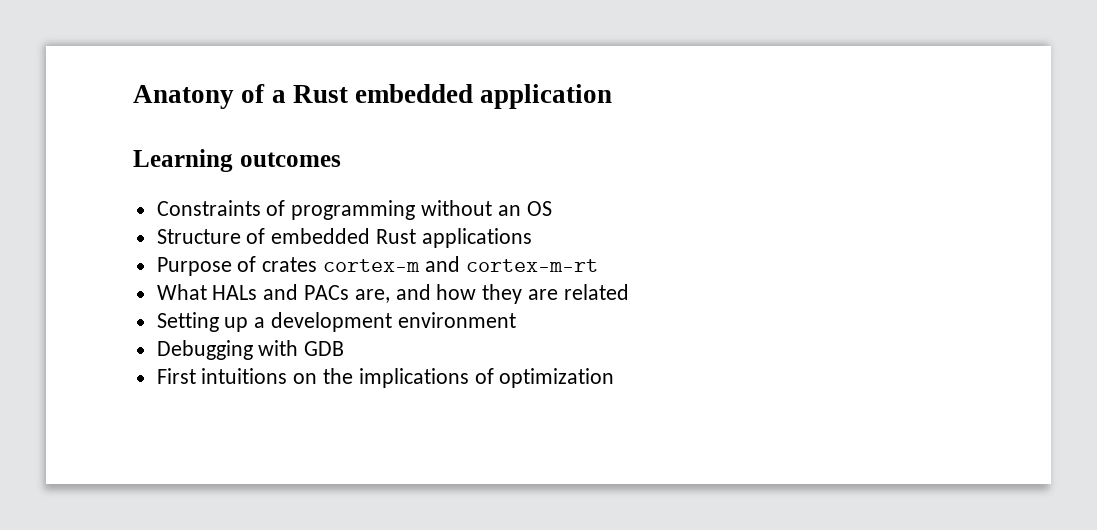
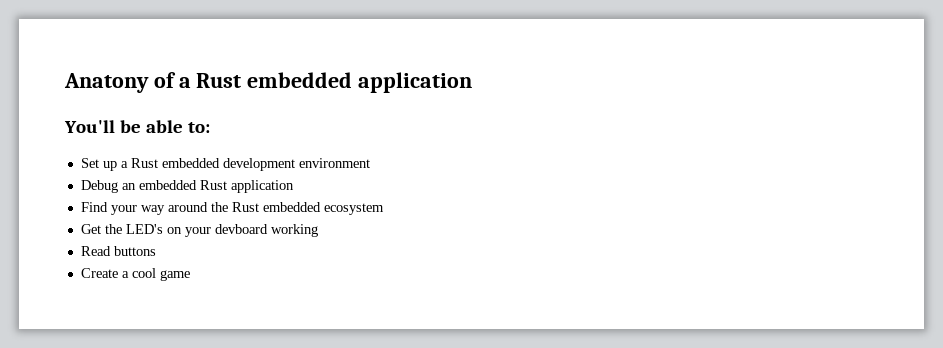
- Learning outcomes
- Constraints of programming without an OS
- Structure of embedded Rust applications
- Purpose of crates cortex-m and cortex-m-rt
- What HALs and PACs are, and how they are related
- Setting up a development environment
- Debugging with GDB
- First intuitions on the implications of optimization
+ You'll be able to:
+ Set up a Rust embedded development environment
+ Debug an embedded Rust application
+ Find your way around the Rust embedded ecosystem
+ Get the LED's on your devboard working
+ Read buttons
+ Create a cool game

